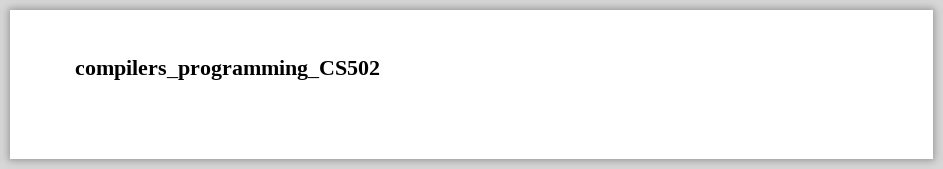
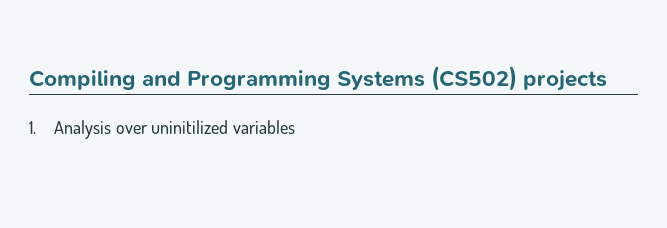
- compilers_programming_CS502
+ Compiling and Programming Systems (CS502) projects
+ 1. Analysis over uninitilized variables

